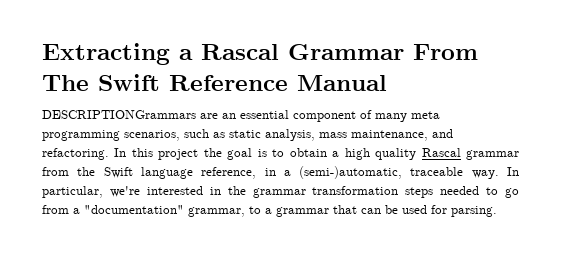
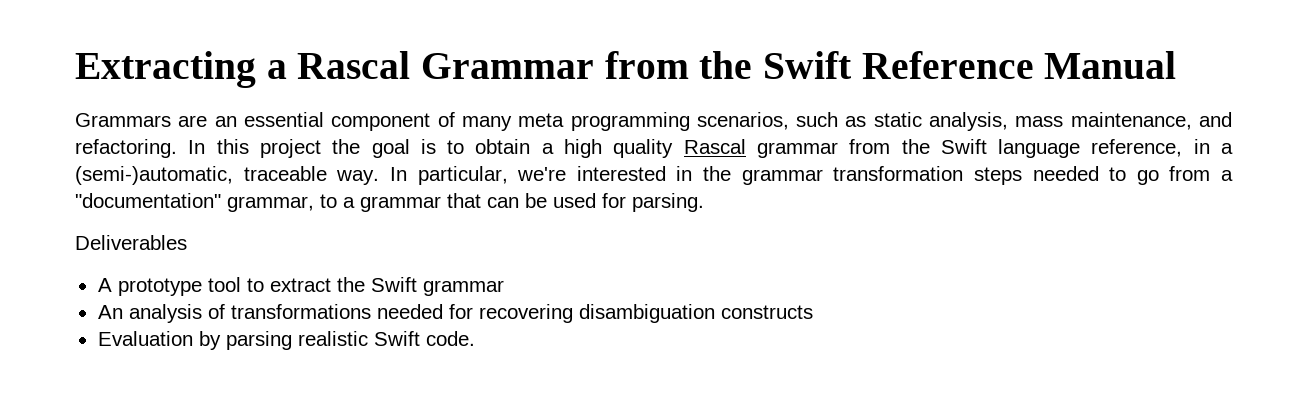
- Extracting a Rascal Grammar From The Swift Reference Manual
+ Extracting a Rascal Grammar from the Swift Reference Manual
- DESCRIPTIONGrammars are an essential component of many meta programming scenarios, such as static analysis, mass maintenance, and refactoring.
+ Grammars are an essential component of many meta programming scenarios, such as static analysis, mass maintenance, and refactoring.
+ Deliverables
+ A prototype tool to extract the Swift grammar
+ An analysis of transformations needed for recovering disambiguation constructs
+ Evaluation by parsing realistic Swift code.

